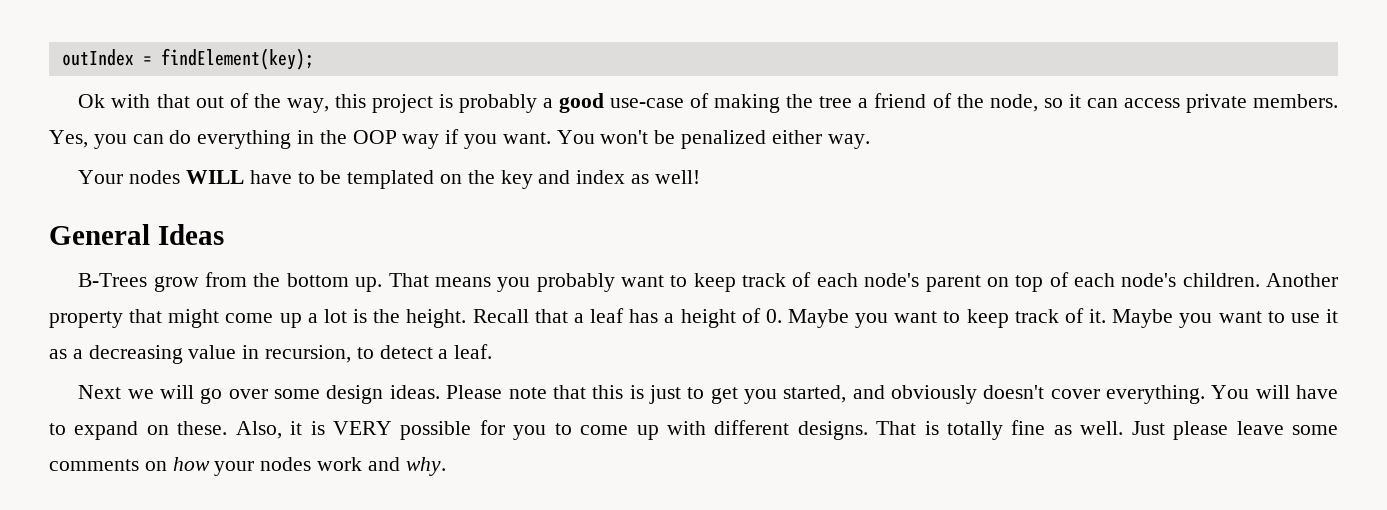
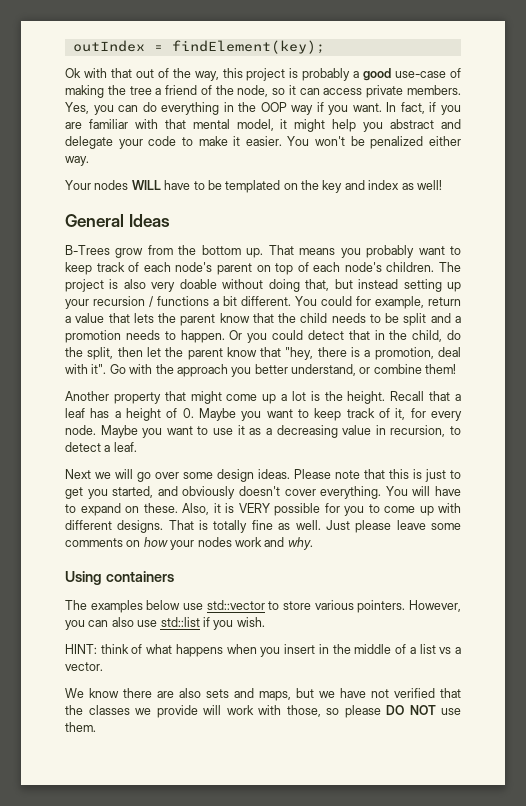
+ In fact, if you are familiar with that mental model, it might help you abstract and delegate your code to make it easier.
- That means you probably want to keep track of each node's parent on top of each node's children. Another property that might come up a lot is the height.
+ That means you probably want to keep track of each node's parent on top of each node's children. The project is also very doable without doing that, but instead setting up your recursion / functions a bit different. You could for example, return a value that lets the parent know that the child needs to be split and a promotion needs to happen. Or you could detect that in the child, do the split, then let the parent know that "hey, there is a promotion, deal with it". Go with the approach you better understand, or combine them!
+ Another property that might come up a lot is the height.
- Recall that a leaf has a height of 0. Maybe you want to keep track of it.
+ Recall that a leaf has a height of 0. Maybe you want to keep track of it, for every node.
+ Using containers
+ The examples below use std::vector to store various pointers. However, you can also use std::list if you wish.
+ HINT: think of what happens when you insert in the middle of a list vs a vector.
+ We know there are also sets and maps, but we have not verified that the classes we provide will work with those, so please DO NOT use them.

